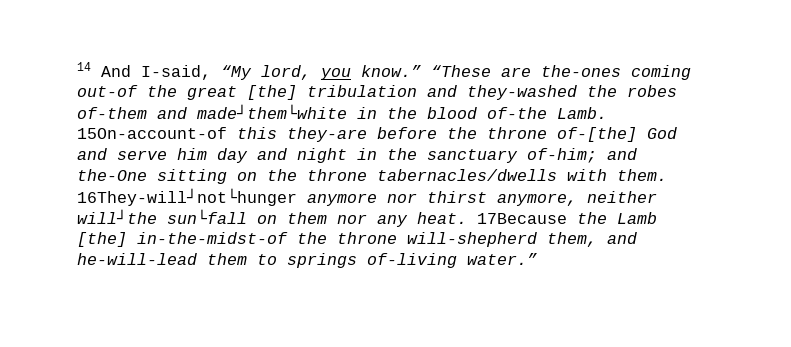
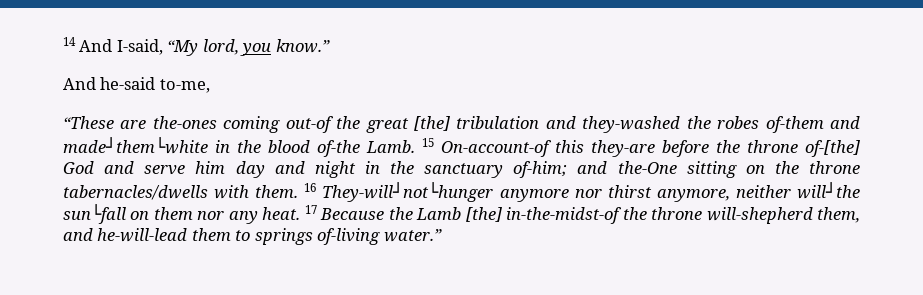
- 14 And I-said, “My lord, you know.” “These are the-ones coming out-of the great [the] tribulation and they-washed the robes of-them and made┘them└white in the blood of-the Lamb.
+ 14 And I-said, “My lord, you know.”
+ And he-said to-me,
+ “These are the-ones coming out-of the great [the] tribulation and they-washed the robes of-them and made┘them└white in the blood of-the Lamb.
- 15On-account-of this they-are before the throne of-[the] God and serve him day and night in the sanctuary of-him; and the-One sitting on the throne tabernacles/dwells with them.
+ 15 On-account-of this they-are before the throne of-[the] God and serve him day and night in the sanctuary of-him; and the-One sitting on the throne tabernacles/dwells with them.
- 16They-will┘not└hunger anymore nor thirst anymore, neither will┘the sun└fall on them nor any heat.
+ 16 They-will┘not└hunger anymore nor thirst anymore, neither will┘the sun└fall on them nor any heat.
- 17Because the Lamb [the] in-the-midst-of the throne will-shepherd them, and he-will-lead them to springs of-living water.”
+ 17 Because the Lamb [the] in-the-midst-of the throne will-shepherd them, and he-will-lead them to springs of-living water.”

